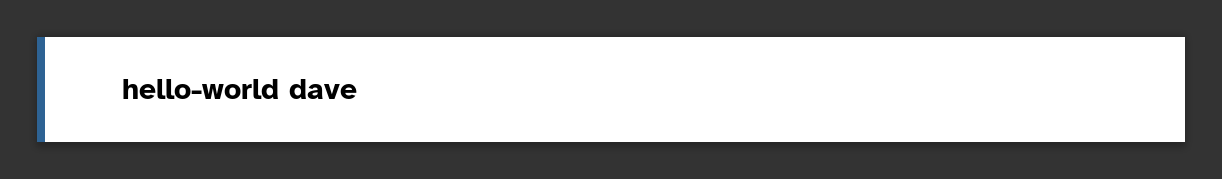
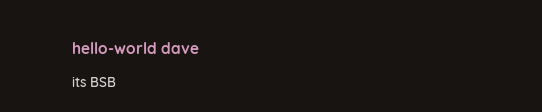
+ its BSB

